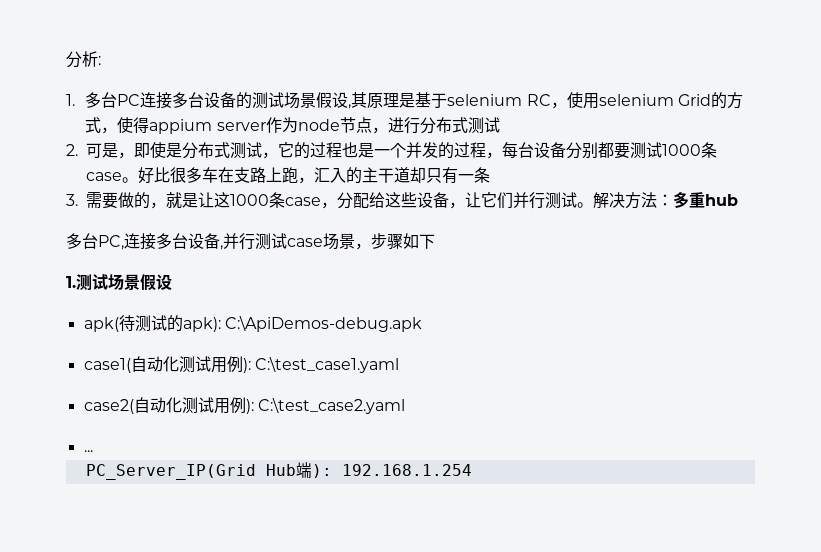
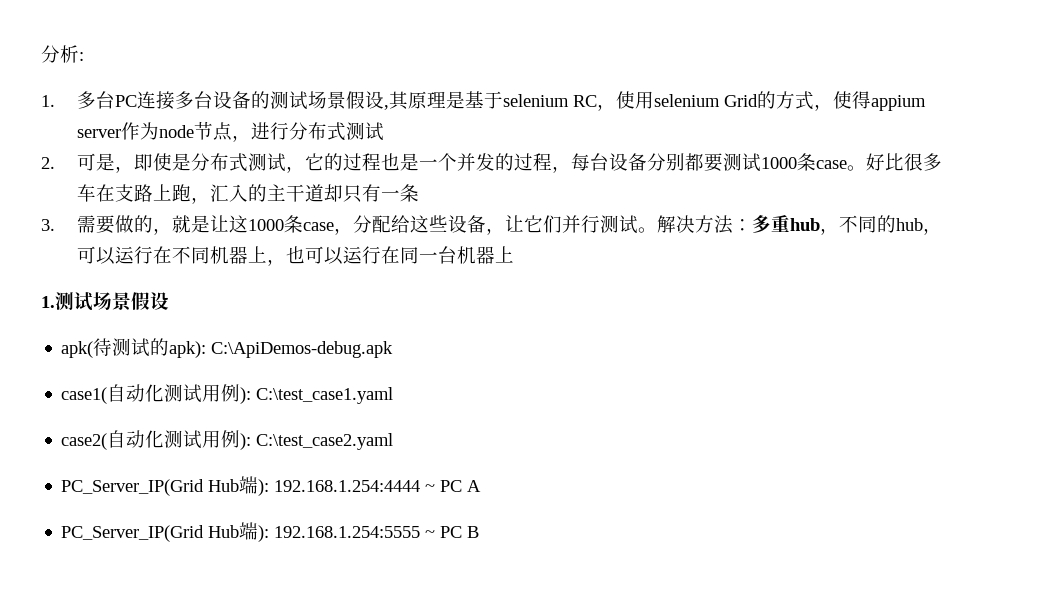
- 解决方法：多重hub
- 多台PC,连接多台设备,并行测试case场景，步骤如下
+ 解决方法：多重hub，不同的hub，可以运行在不同机器上，也可以运行在同一台机器上
- ...
- PC_Server_IP(Grid Hub端): 192.168.1.254
+ PC_Server_IP(Grid Hub端): 192.168.1.254:4444 ~ PC A
+ PC_Server_IP(Grid Hub端): 192.168.1.254:5555 ~ PC B

